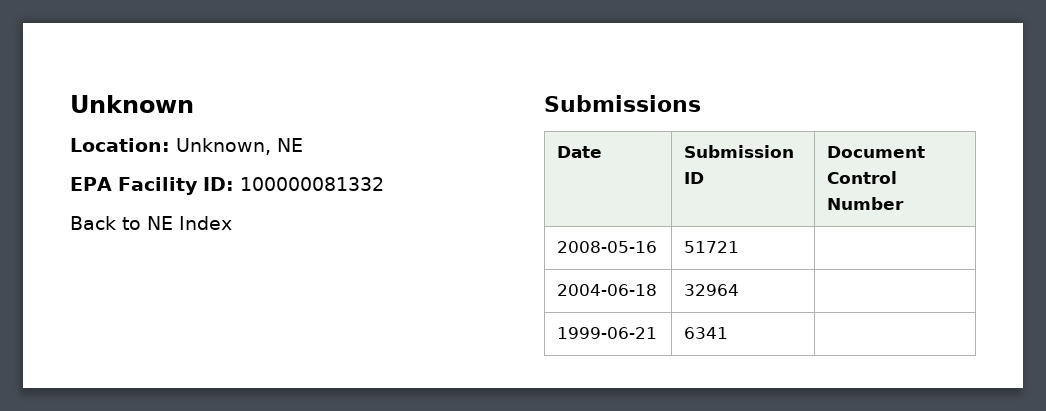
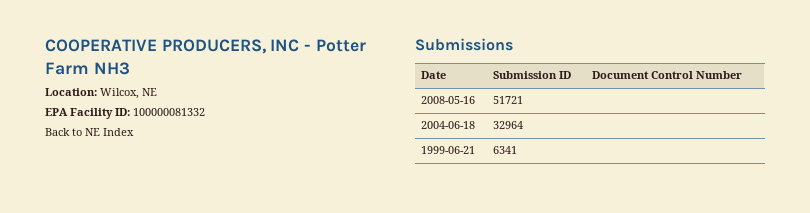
- Unknown
+ COOPERATIVE PRODUCERS, INC - Potter Farm NH3
- Location: Unknown, NE
+ Location: Wilcox, NE

